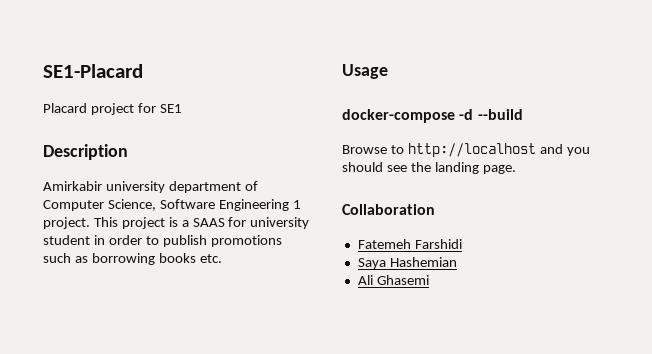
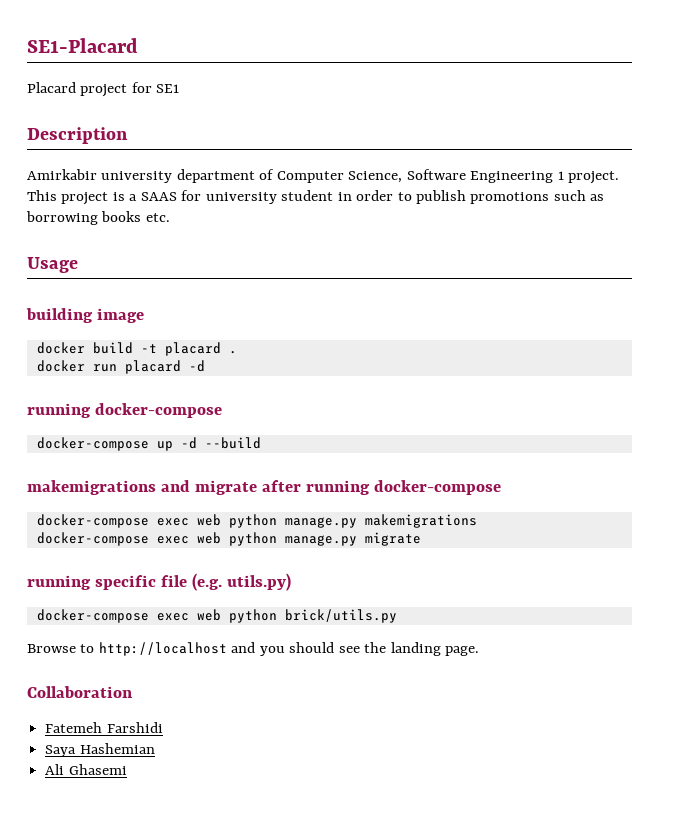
- docker-compose -d --build
+ building image
+ docker build -t placard .
+ docker run placard -d
+ running docker-compose
+ docker-compose up -d --build
+ makemigrations and migrate after running docker-compose
+ docker-compose exec web python manage.py makemigrations
+ docker-compose exec web python manage.py migrate
+ running specific file (e.g. utils.py)
+ docker-compose exec web python brick/utils.py

